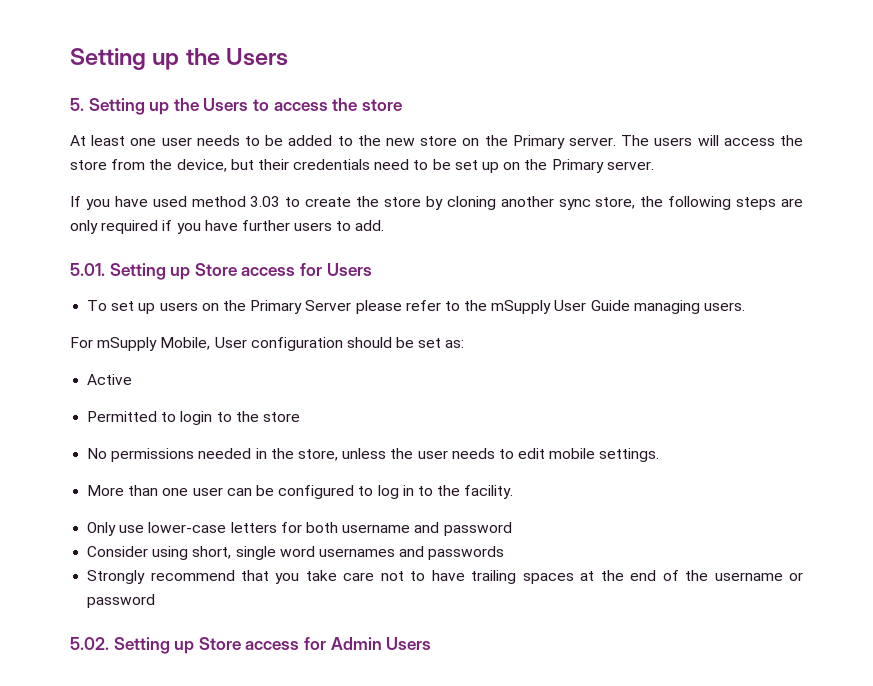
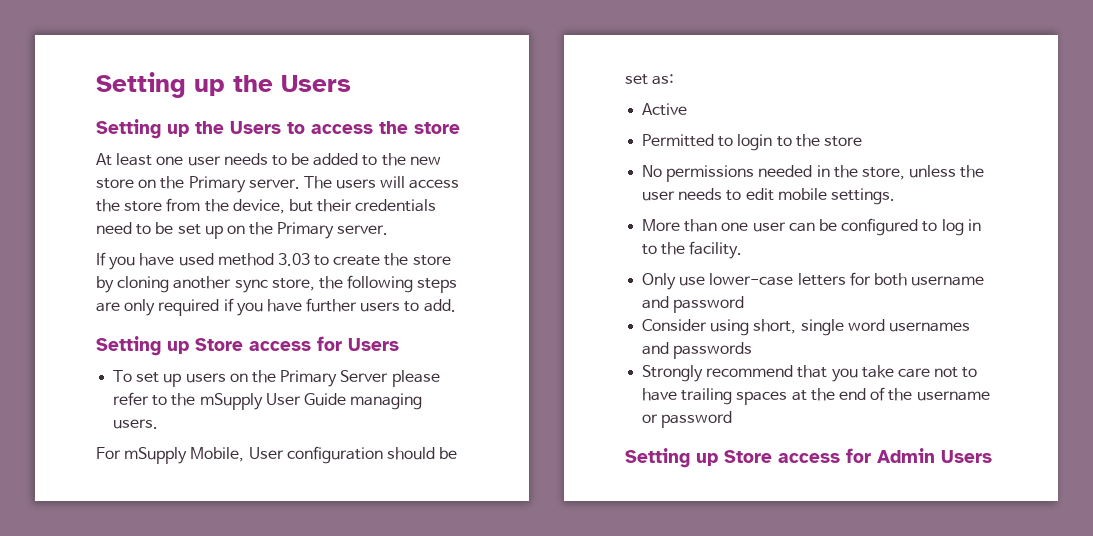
- 5. Setting up the Users to access the store
+ Setting up the Users to access the store
- 5.01. Setting up Store access for Users
+ Setting up Store access for Users
- 5.02. Setting up Store access for Admin Users
+ Setting up Store access for Admin Users

